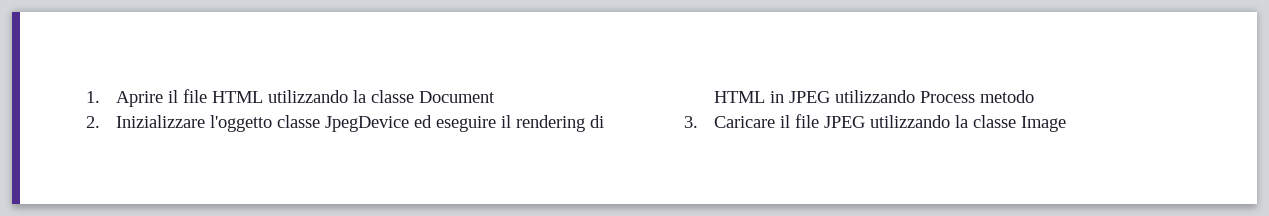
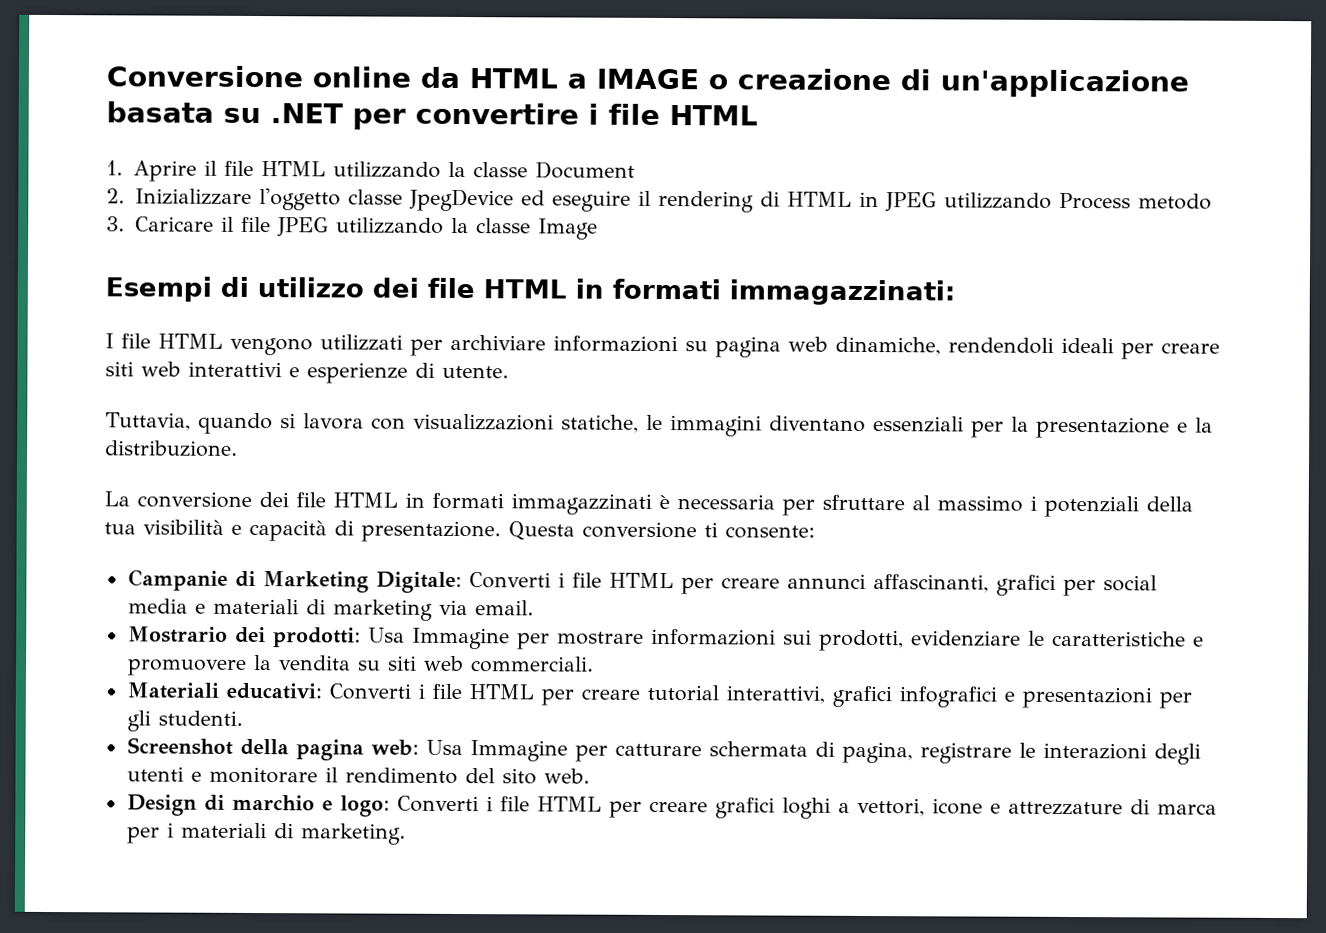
+ Conversione online da HTML a IMAGE o creazione di un'applicazione basata su .NET per convertire i file HTML
+ Esempi di utilizzo dei file HTML in formati immagazzinati:
+ I file HTML vengono utilizzati per archiviare informazioni su pagina web dinamiche, rendendoli ideali per creare siti web interattivi e esperienze di utente.
+ Tuttavia, quando si lavora con visualizzazioni statiche, le immagini diventano essenziali per la presentazione e la distribuzione.
+ La conversione dei file HTML in formati immagazzinati è necessaria per sfruttare al massimo i potenziali della tua visibilità e capacità di presentazione. Questa conversione ti consente:
+ Campanie di Marketing Digitale: Converti i file HTML per creare annunci affascinanti, grafici per social media e materiali di marketing via email.
+ Mostrario dei prodotti: Usa Immagine per mostrare informazioni sui prodotti, evidenziare le caratteristiche e promuovere la vendita su siti web commerciali.
+ Materiali educativi: Converti i file HTML per creare tutorial interattivi, grafici infografici e presentazioni per gli studenti.
+ Screenshot della pagina web: Usa Immagine per catturare schermata di pagina, registrare le interazioni degli utenti e monitorare il rendimento del sito web.
+ Design di marchio e logo: Converti i file HTML per creare grafici loghi a vettori, icone e attrezzature di marca per i materiali di marketing.

